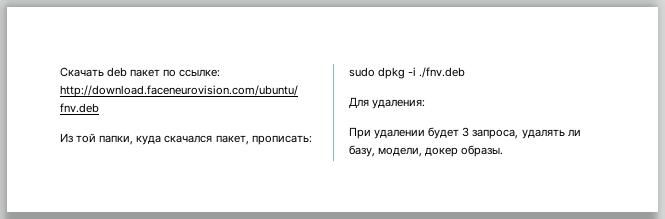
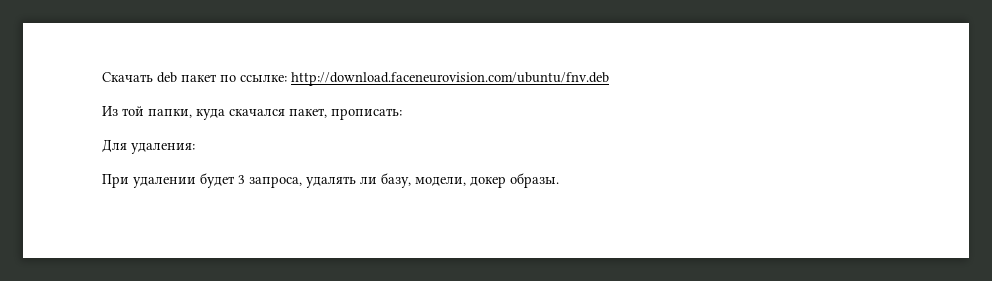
- Из той папки, куда скачался пакет, прописать: sudo dpkg -i ./fnv.deb
+ Из той папки, куда скачался пакет, прописать:

